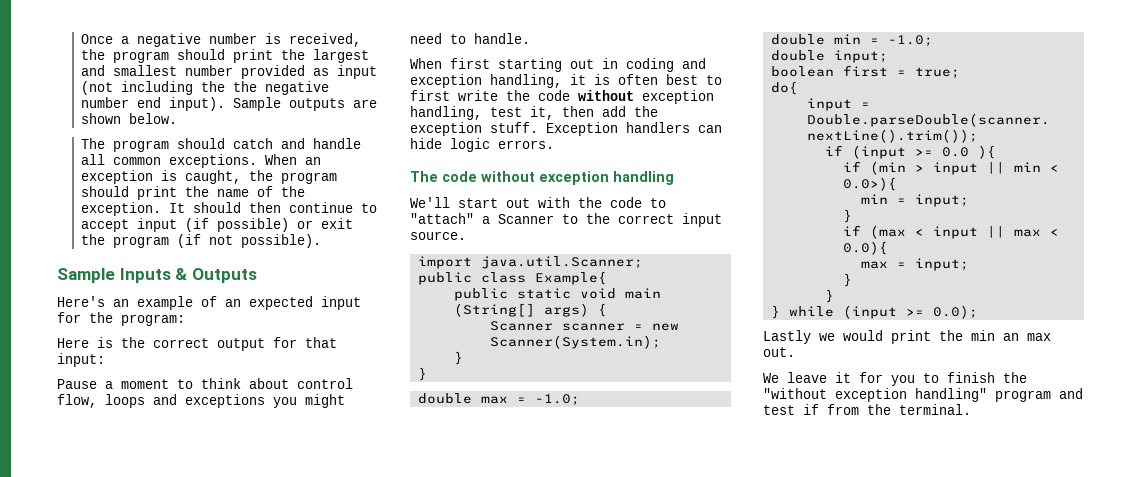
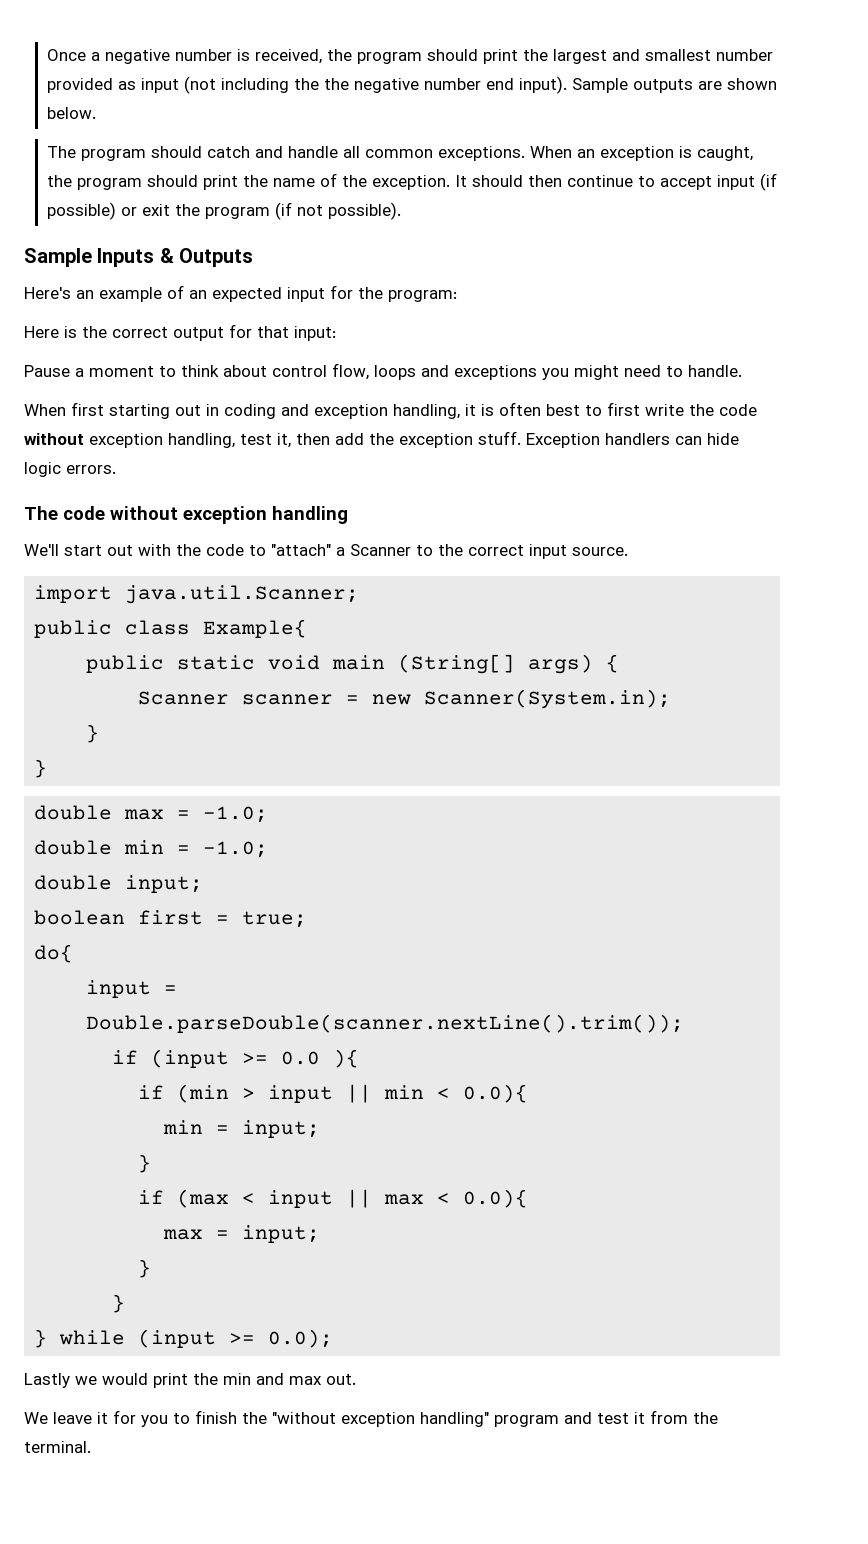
- if (min > input || min < 0.0>){
+ if (min > input || min < 0.0){
- Lastly we would print the min an max out.
+ Lastly we would print the min and max out.
- We leave it for you to finish the "without exception handling" program and test if from the terminal.
+ We leave it for you to finish the "without exception handling" program and test it from the terminal.

